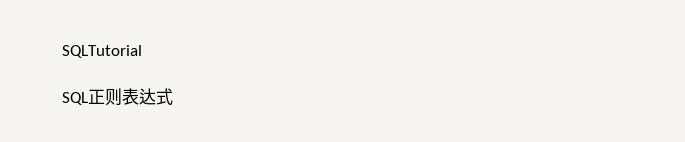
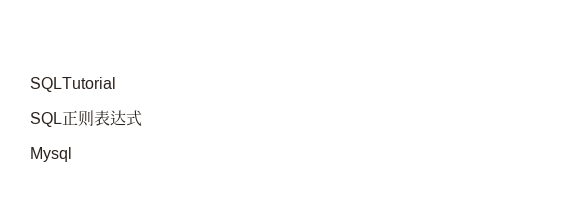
+ Mysql

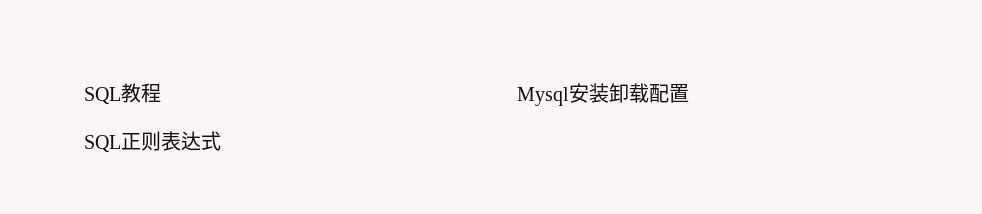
- SQLTutorial
+ SQL教程
- Mysql
+ Mysql安装卸载配置

